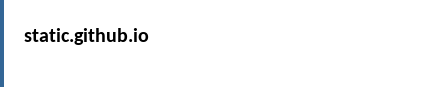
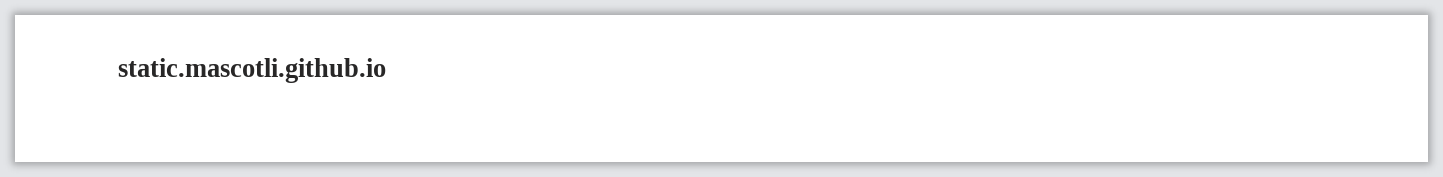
- static.github.io
+ static.mascotli.github.io

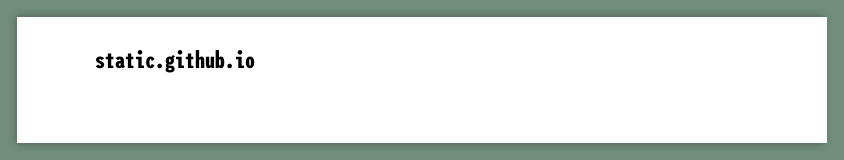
- static.mascotli.github.io
+ static.github.io

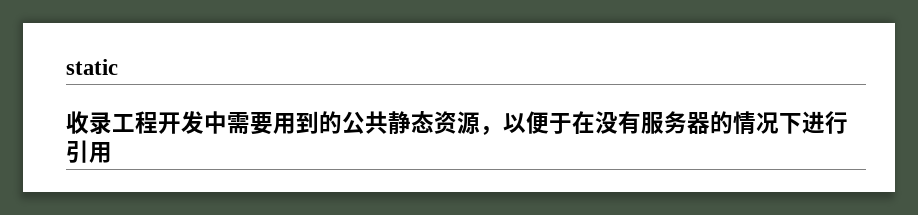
- static.github.io
+ static
+ 收录工程开发中需要用到的公共静态资源，以便于在没有服务器的情况下进行引用

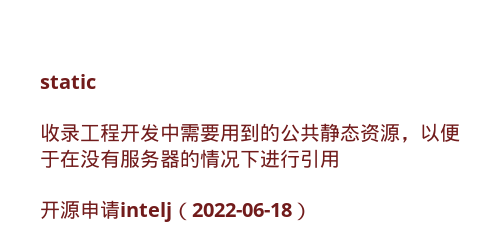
+ 开源申请intelj（2022-06-18）

